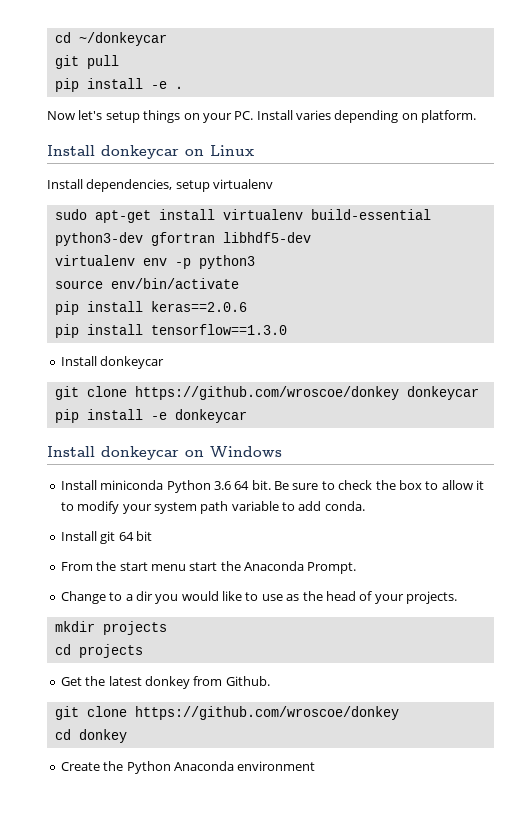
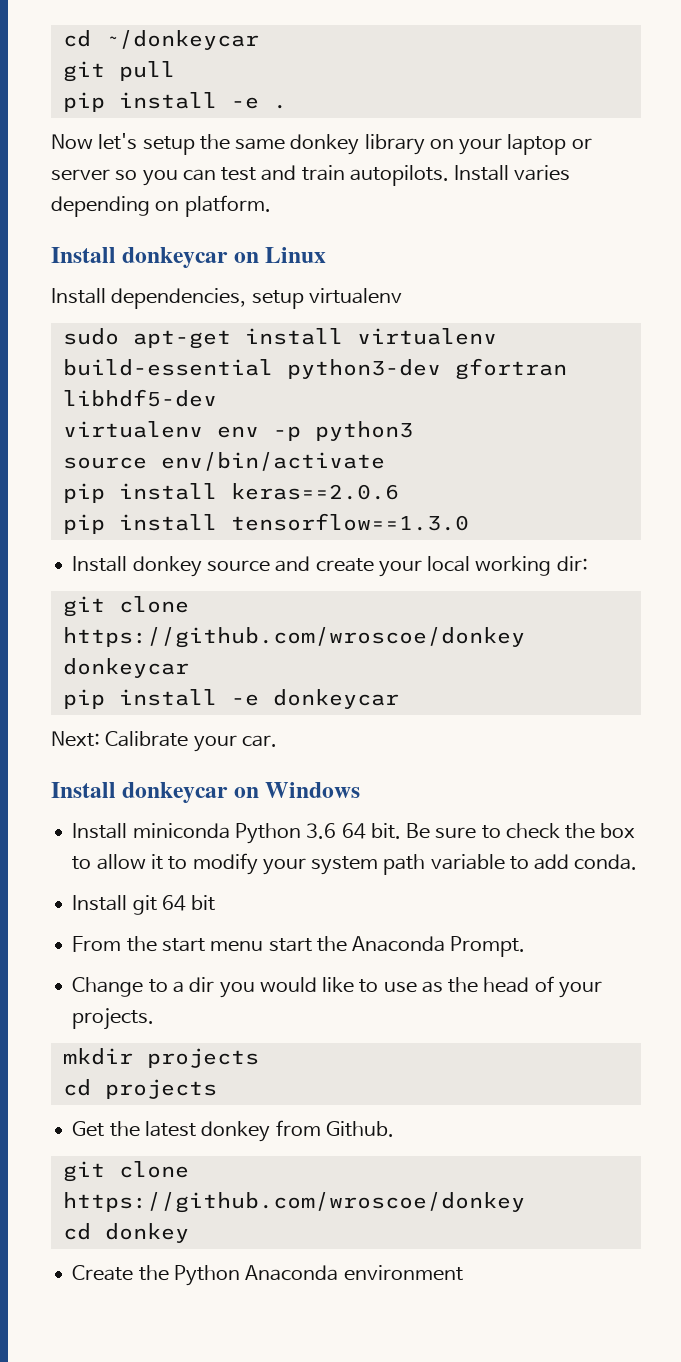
- Now let's setup things on your PC. Install varies depending on platform.
+ Now let's setup the same donkey library on your laptop or server so you can test and train autopilots. Install varies depending on platform.
  pip install tensorflow==1.3.0
- Install donkeycar
+ Install donkey source and create your local working dir:
+ Next: Calibrate your car.

